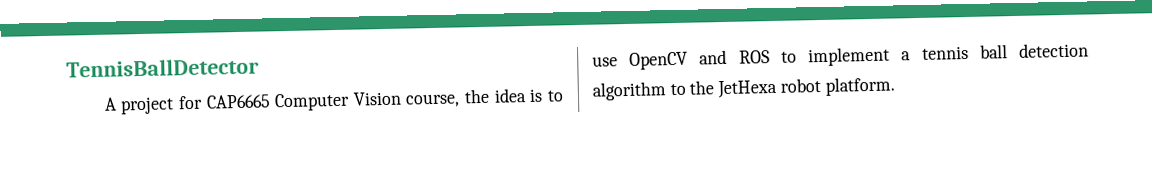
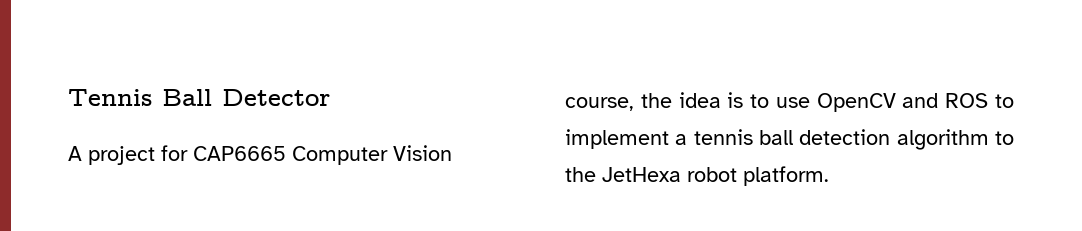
- TennisBallDetector
+ Tennis Ball Detector

